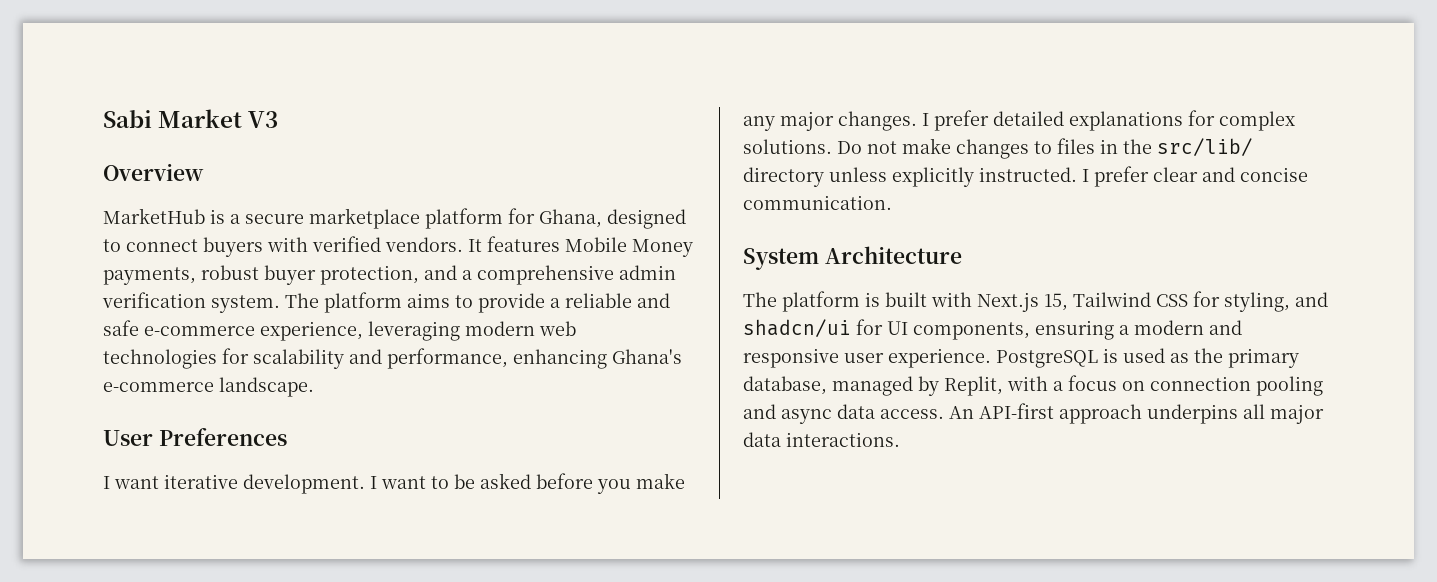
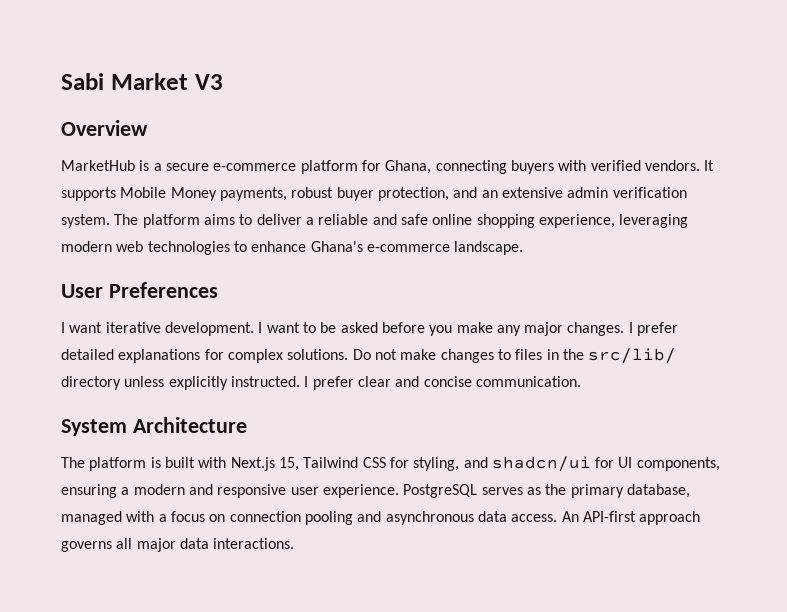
- MarketHub is a secure marketplace platform for Ghana, designed to connect buyers with verified vendors.
+ MarketHub is a secure e-commerce platform for Ghana, connecting buyers with verified vendors.
- It features Mobile Money payments, robust buyer protection, and a comprehensive admin verification system.
+ It supports Mobile Money payments, robust buyer protection, and an extensive admin verification system.
- The platform aims to provide a reliable and safe e-commerce experience, leveraging modern web technologies for scalability and performance, enhancing Ghana's e-commerce landscape.
+ The platform aims to deliver a reliable and safe online shopping experience, leveraging modern web technologies to enhance Ghana's e-commerce landscape.
- PostgreSQL is used as the primary database, managed by Replit, with a focus on connection pooling and async data access.
+ PostgreSQL serves as the primary database, managed with a focus on connection pooling and asynchronous data access.
- An API-first approach underpins all major data interactions.
+ An API-first approach governs all major data interactions.

